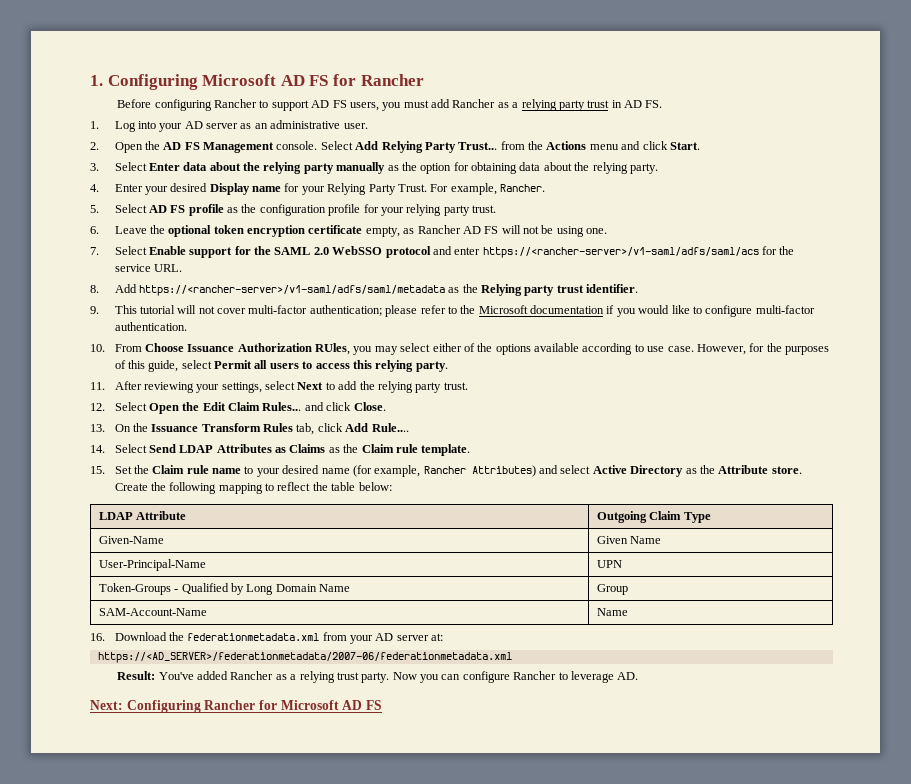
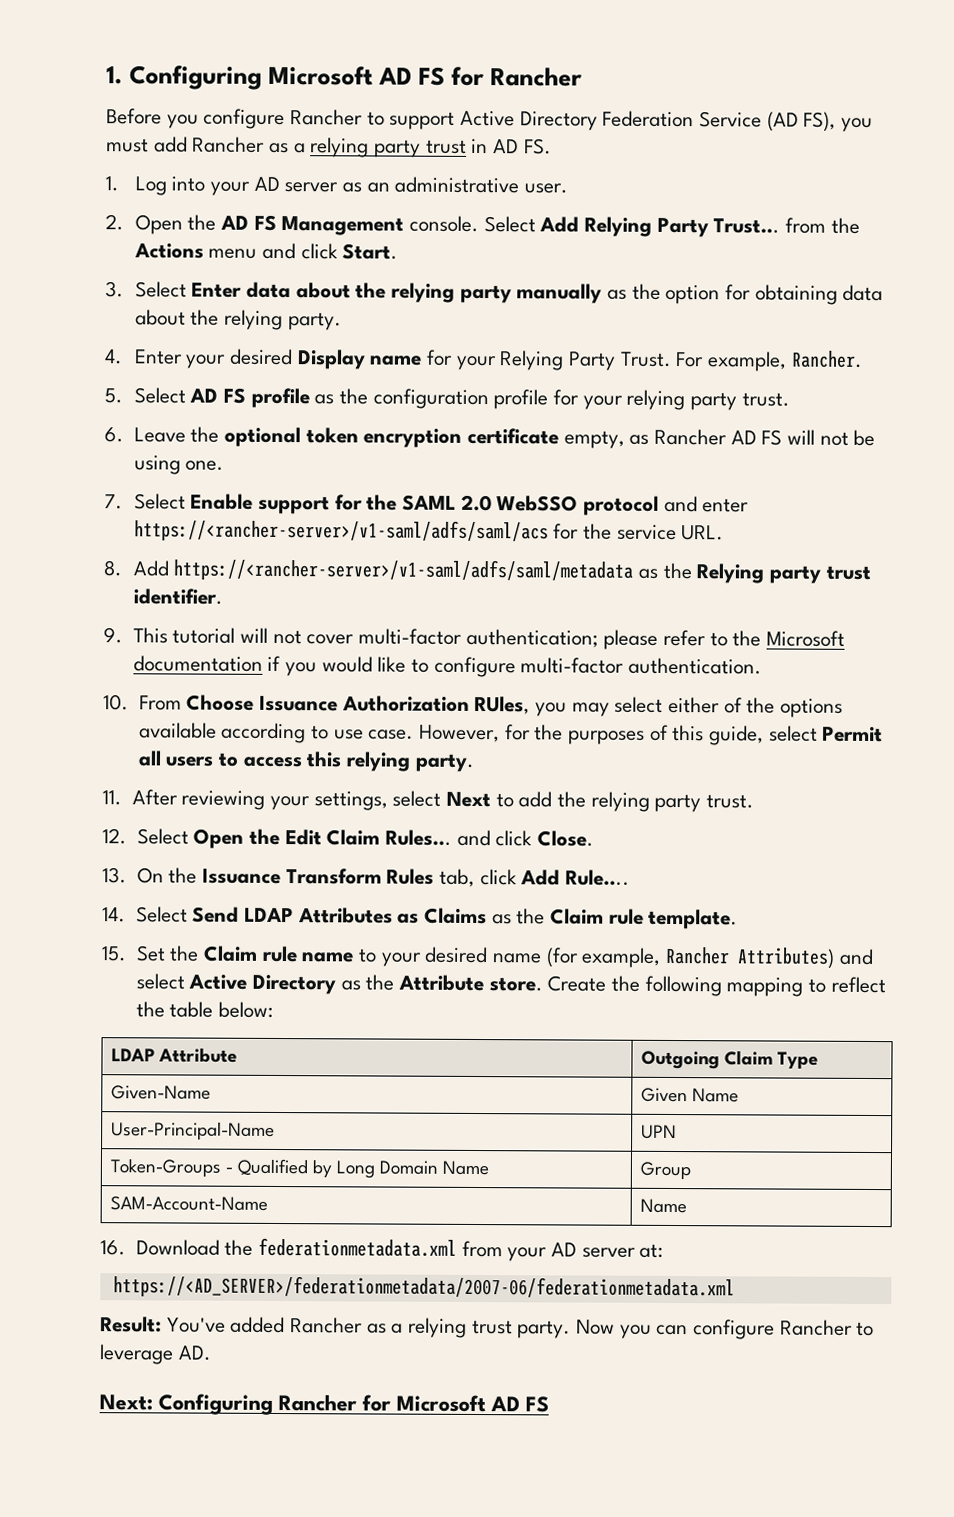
- Before configuring Rancher to support AD FS users, you must add Rancher as a relying party trust in AD FS.
+ Before you configure Rancher to support Active Directory Federation Service (AD FS), you must add Rancher as a relying party trust in AD FS.

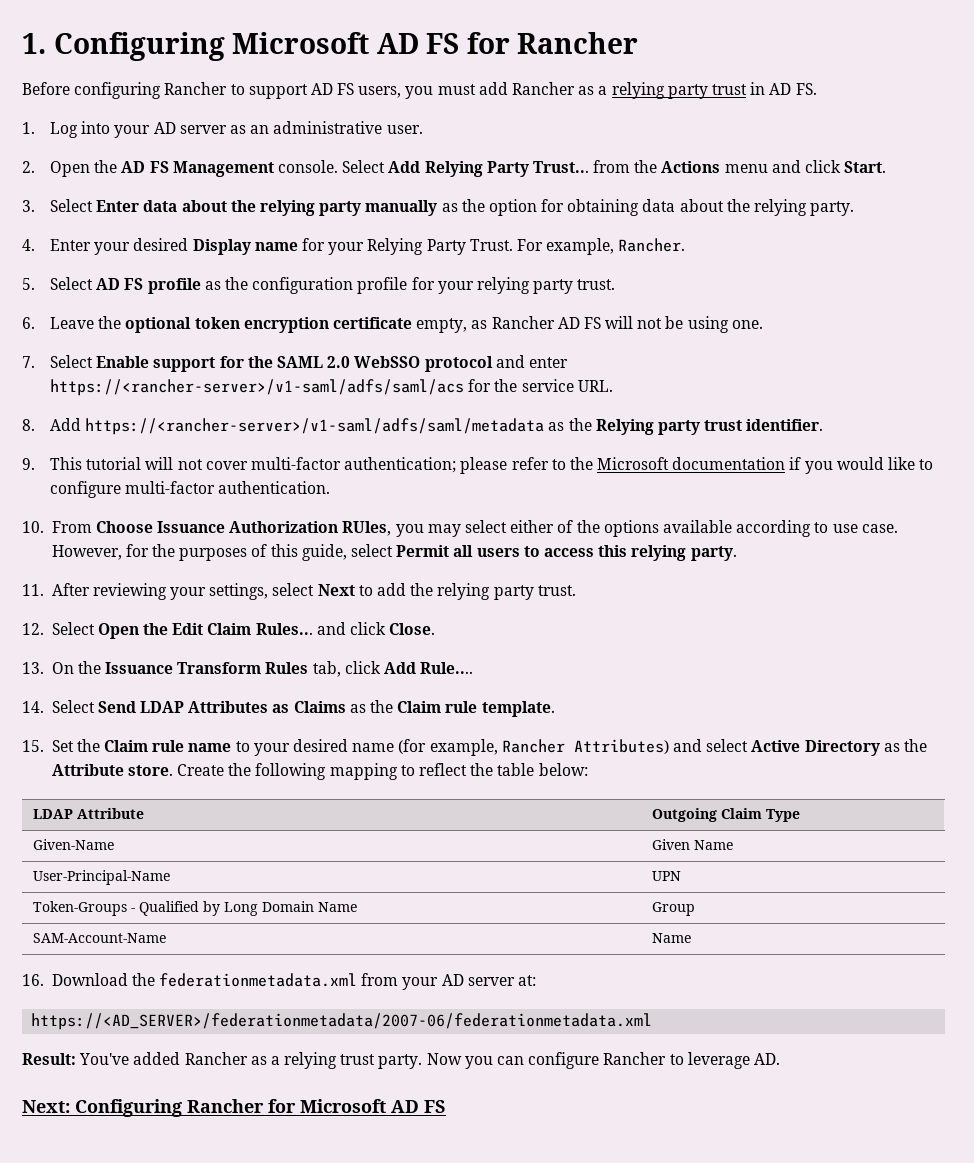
- Before you configure Rancher to support Active Directory Federation Service (AD FS), you must add Rancher as a relying party trust in AD FS.
+ Before configuring Rancher to support AD FS users, you must add Rancher as a relying party trust in AD FS.

